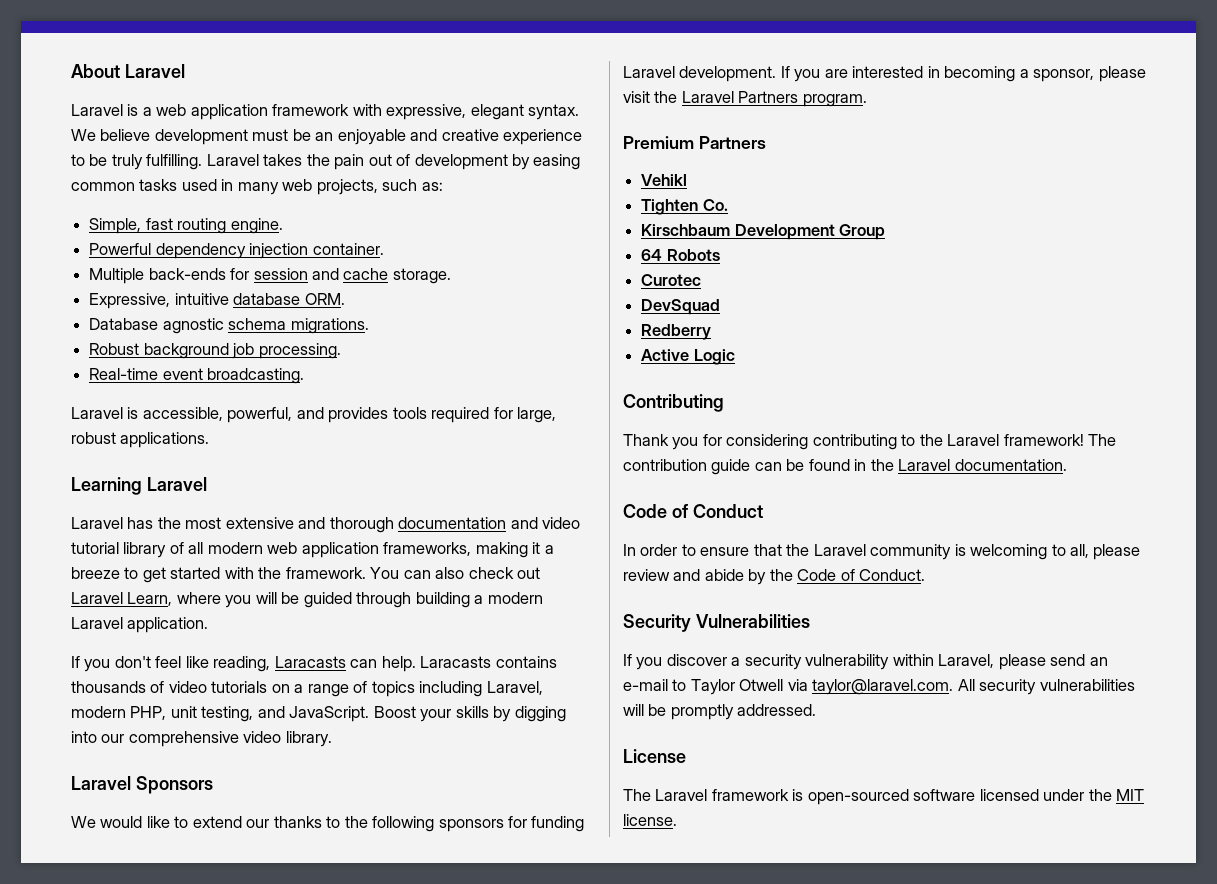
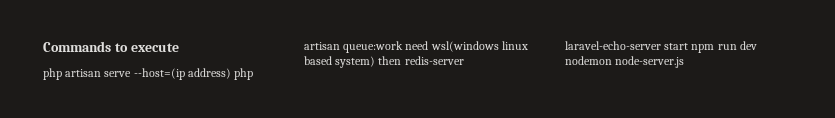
- About Laravel
- Laravel is a web application framework with expressive, elegant syntax. We believe development must be an enjoyable and creative experience to be truly fulfilling. Laravel takes the pain out of development by easing common tasks used in many web projects, such as:
- Simple, fast routing engine.
- Powerful dependency injection container.
- Multiple back-ends for session and cache storage.
- Expressive, intuitive database ORM.
- Database agnostic schema migrations.
- Robust background job processing.
- Real-time event broadcasting.
- Laravel is accessible, powerful, and provides tools required for large, robust applications.
- Learning Laravel
- Laravel has the most extensive and thorough documentation and video tutorial library of all modern web application frameworks, making it a breeze to get started with the framework. You can also check out Laravel Learn, where you will be guided through building a modern Laravel application.
- If you don't feel like reading, Laracasts can help. Laracasts contains thousands of video tutorials on a range of topics including Laravel, modern PHP, unit testing, and JavaScript. Boost your skills by digging into our comprehensive video library.
- Laravel Sponsors
- We would like to extend our thanks to the following sponsors for funding Laravel development. If you are interested in becoming a sponsor, please visit the Laravel Partners program.
- Premium Partners
- Vehikl
- Tighten Co.
- Kirschbaum Development Group
- 64 Robots
- Curotec
- DevSquad
- Redberry
- Active Logic
- Contributing
- Thank you for considering contributing to the Laravel framework! The contribution guide can be found in the Laravel documentation.
- Code of Conduct
- In order to ensure that the Laravel community is welcoming to all, please review and abide by the Code of Conduct.
- Security Vulnerabilities
- If you discover a security vulnerability within Laravel, please send an e-mail to Taylor Otwell via taylor@laravel.com. All security vulnerabilities will be promptly addressed.
- License
- The Laravel framework is open-sourced software licensed under the MIT license.
+ Commands to execute
+ php artisan serve --host=(ip address) php artisan queue:work need wsl(windows linux based system) then redis-server laravel-echo-server start npm run dev nodemon node-server.js

